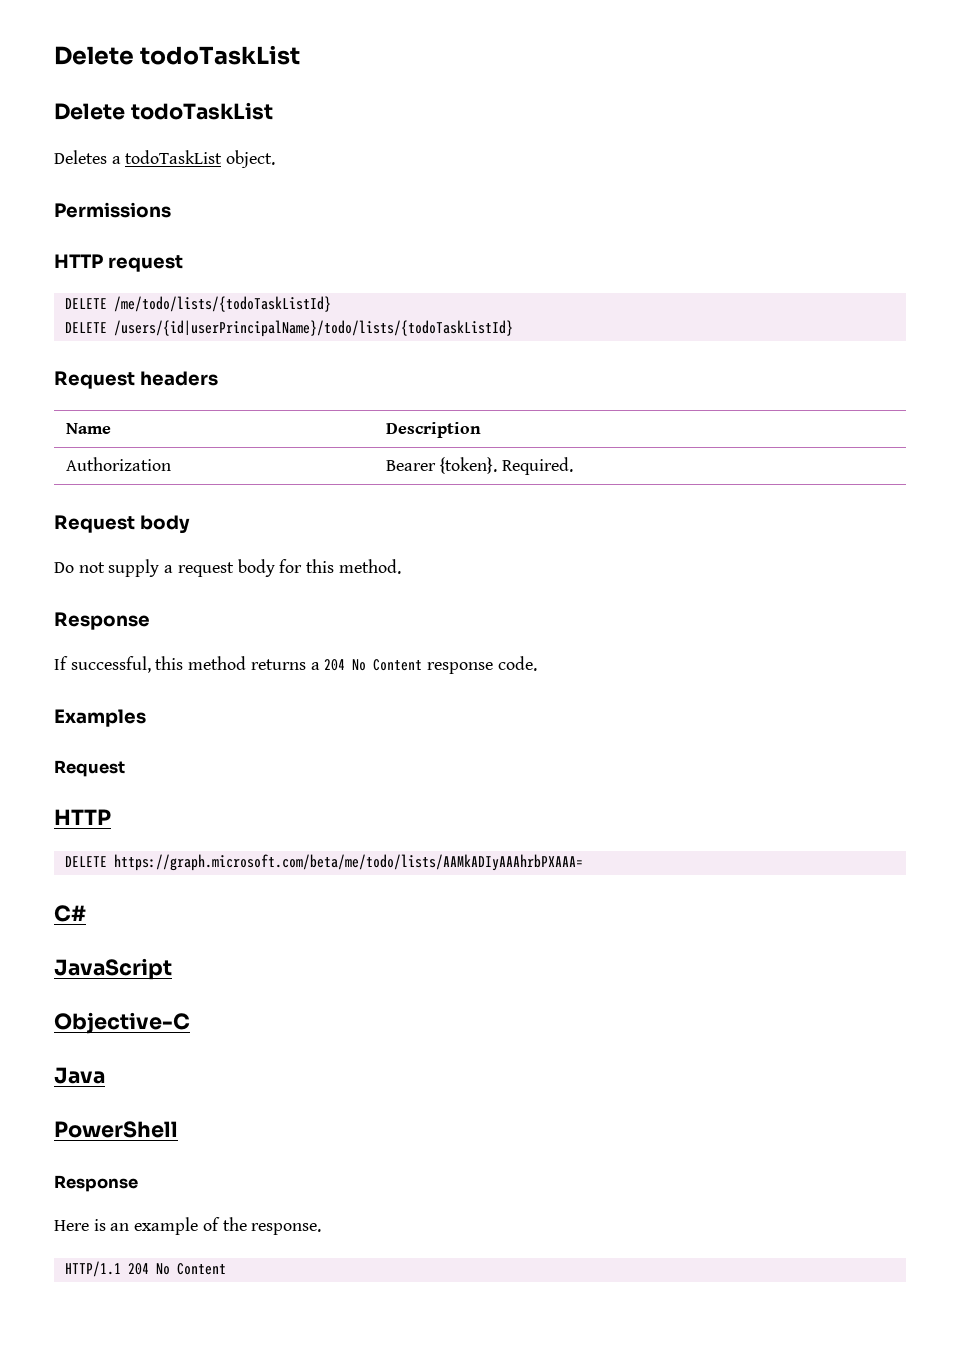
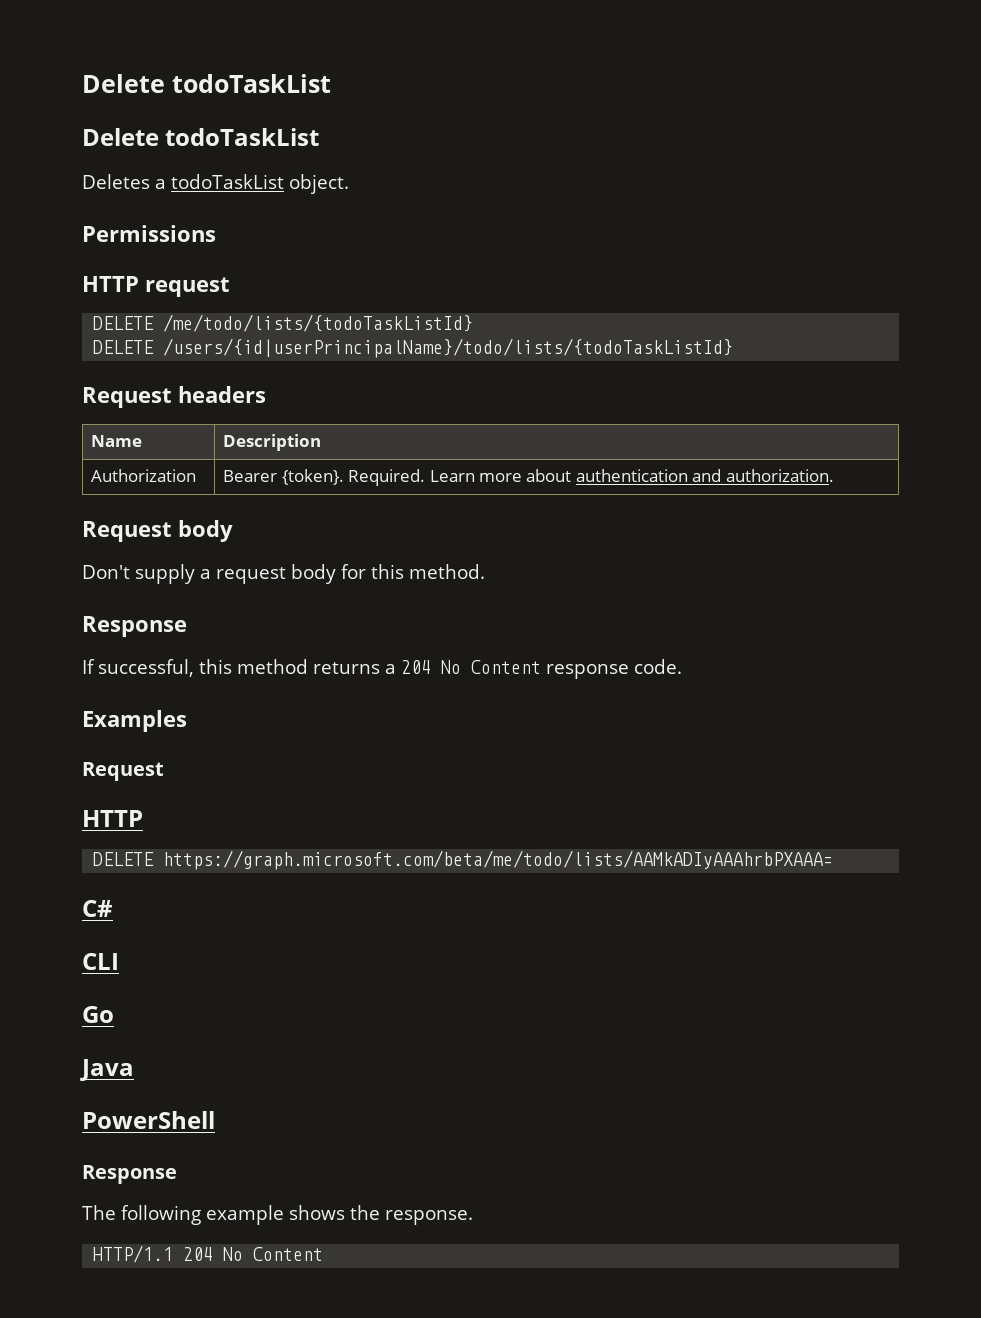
- Authorization | Bearer {token}. Required.
+ Authorization | Bearer {token}. Required. Learn more about authentication and authorization.
- Do not supply a request body for this method.
+ Don't supply a request body for this method.
- JavaScript
- Objective-C
+ CLI
+ Go
- Here is an example of the response.
+ The following example shows the response.

